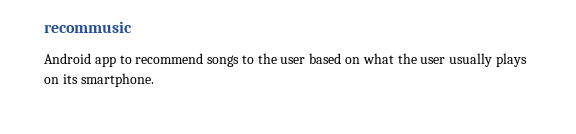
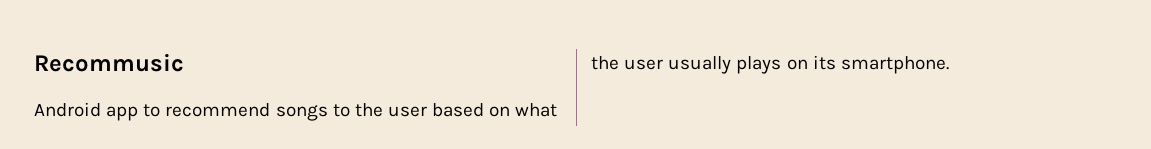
- recommusic
+ Recommusic

